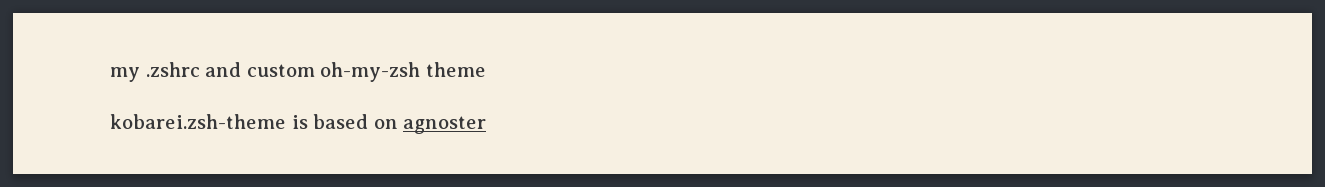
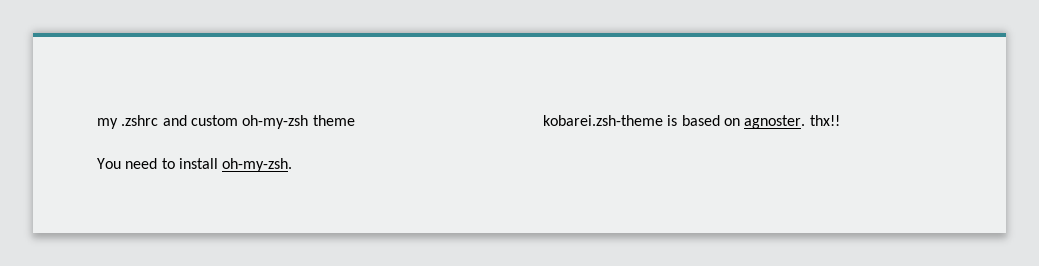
+ You need to install oh-my-zsh.
- kobarei.zsh-theme is based on agnoster
+ kobarei.zsh-theme is based on agnoster. thx!!

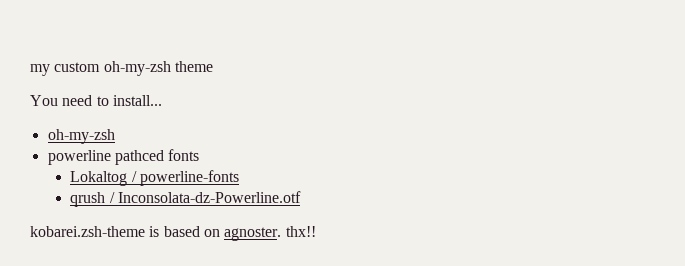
- my .zshrc and custom oh-my-zsh theme
+ my custom oh-my-zsh theme
- You need to install oh-my-zsh.
+ You need to install...
+ oh-my-zsh
+ powerline pathced fonts
+ Lokaltog / powerline-fonts
+ qrush / Inconsolata-dz-Powerline.otf

